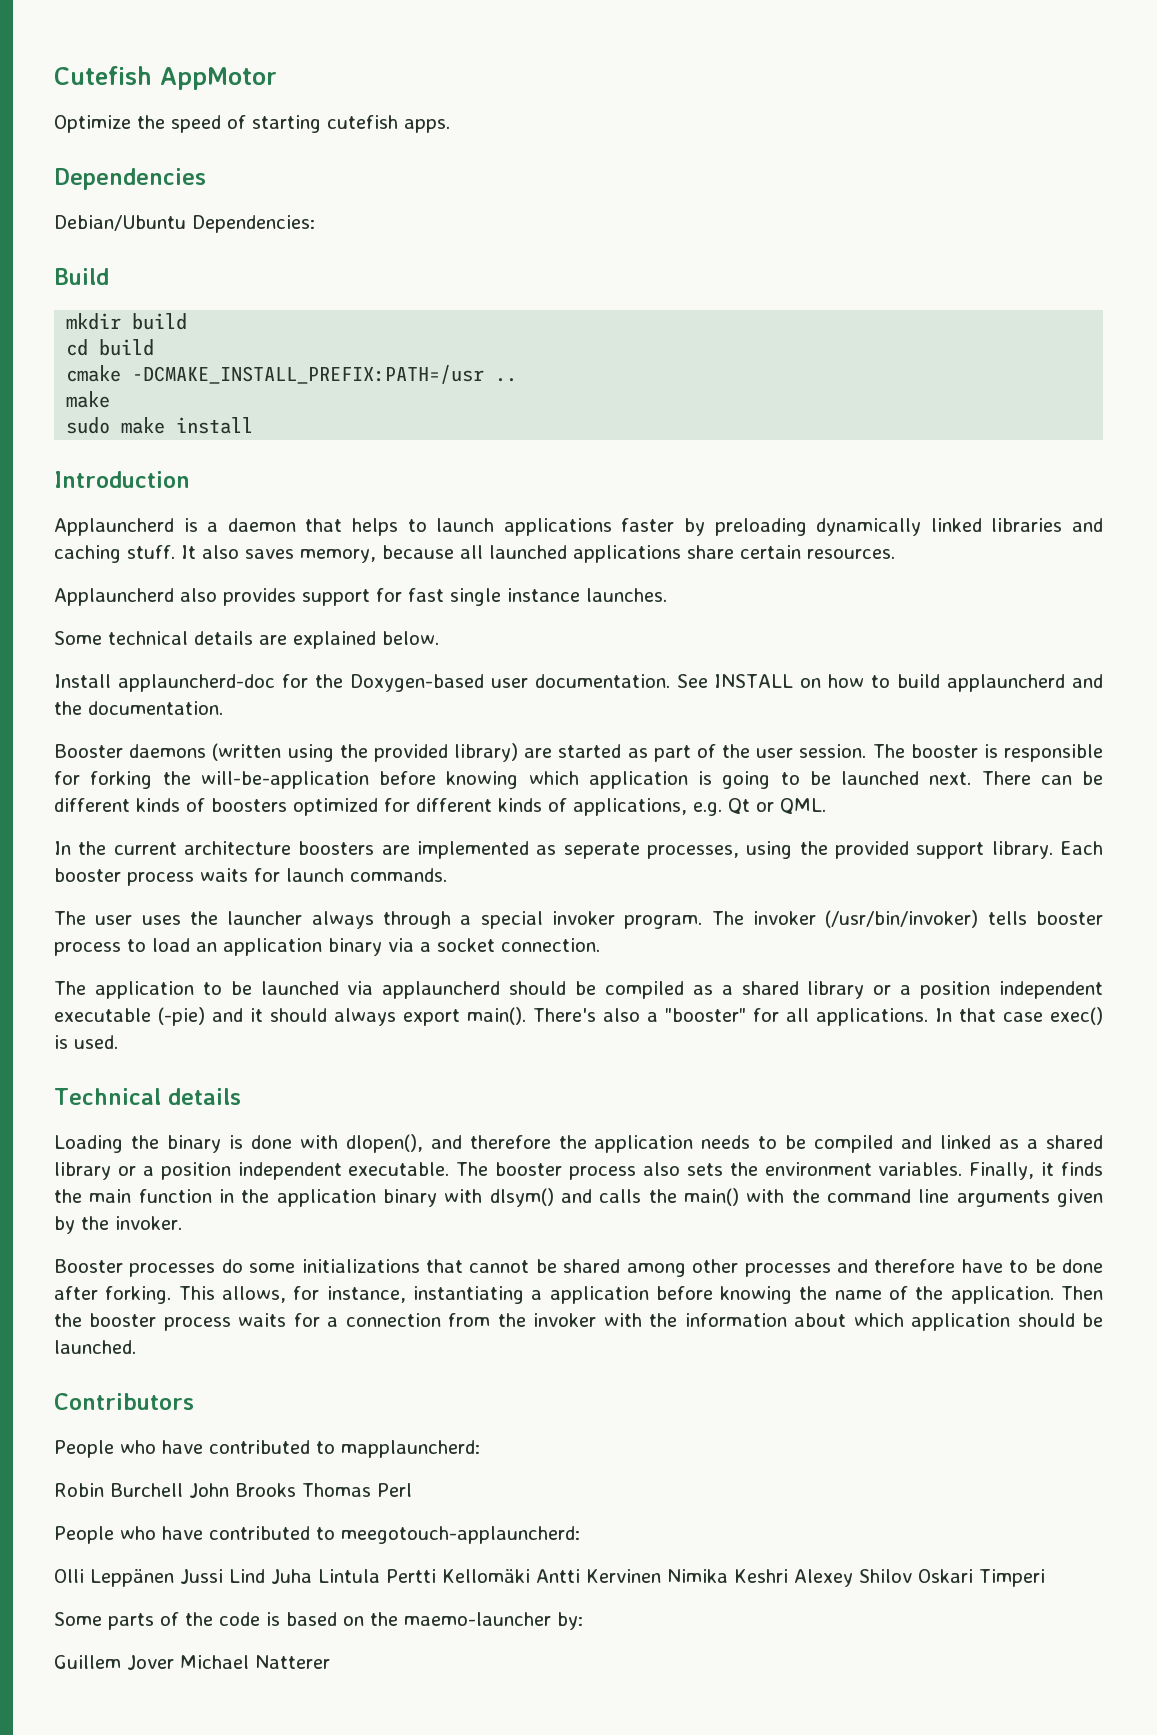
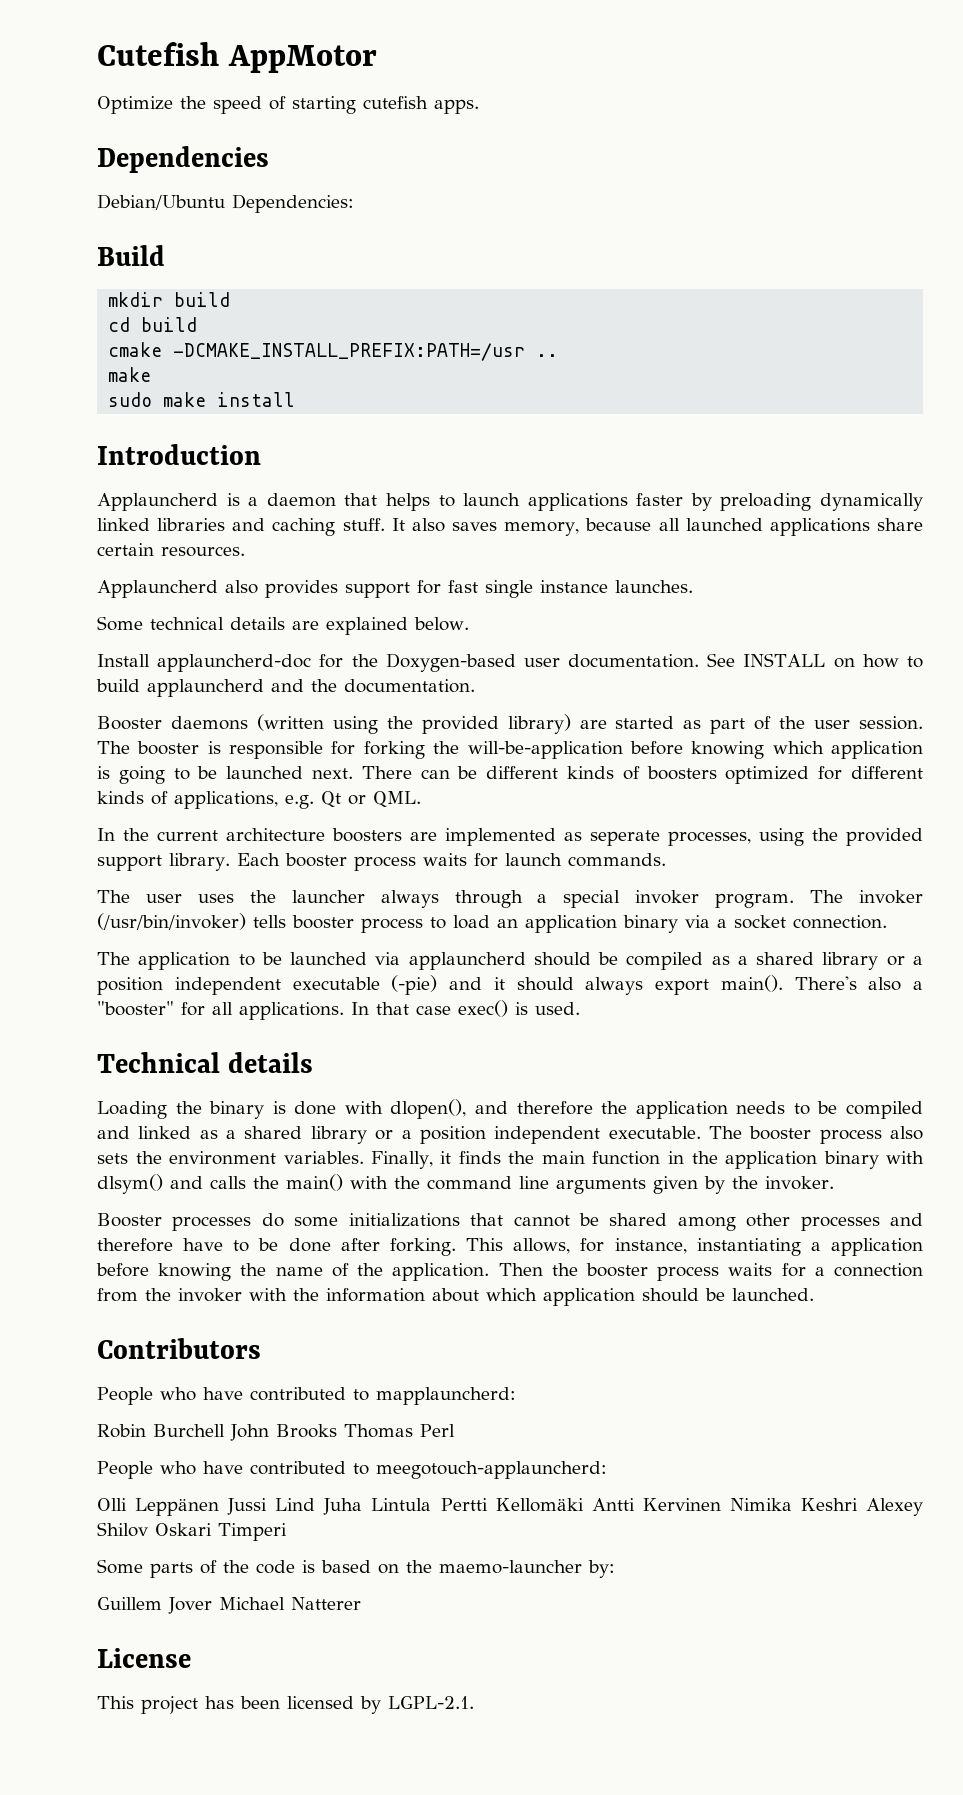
+ License
+ This project has been licensed by LGPL-2.1.

